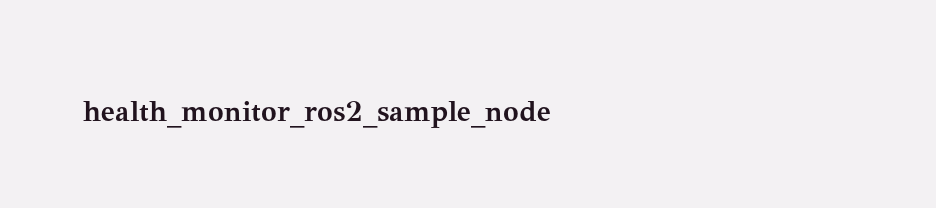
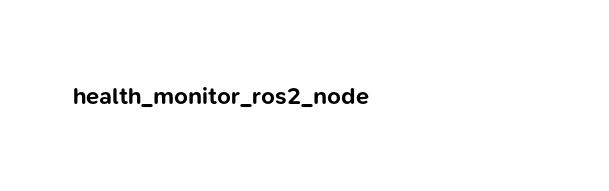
- health_monitor_ros2_sample_node
+ health_monitor_ros2_node

